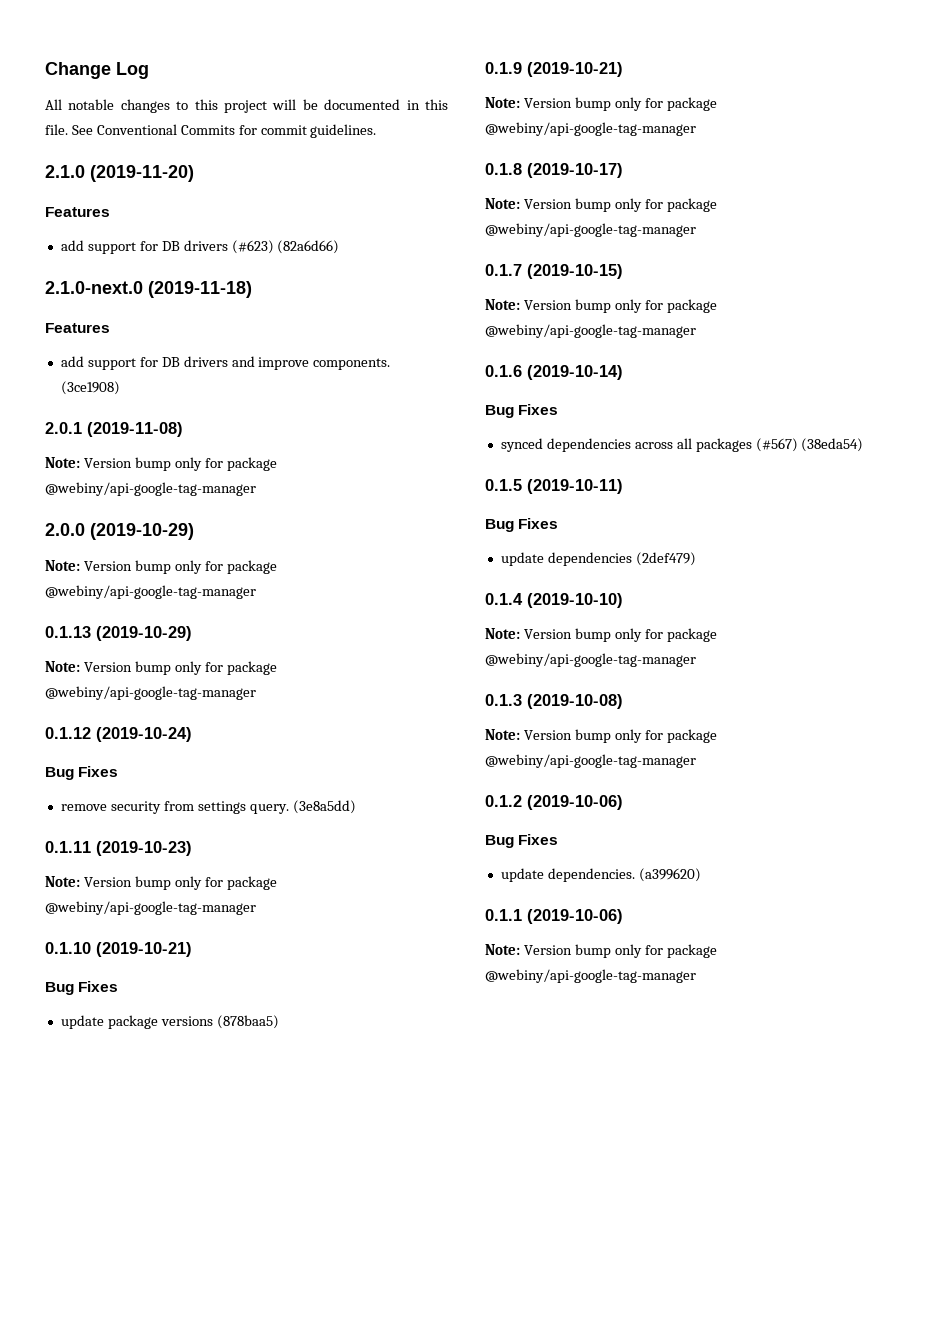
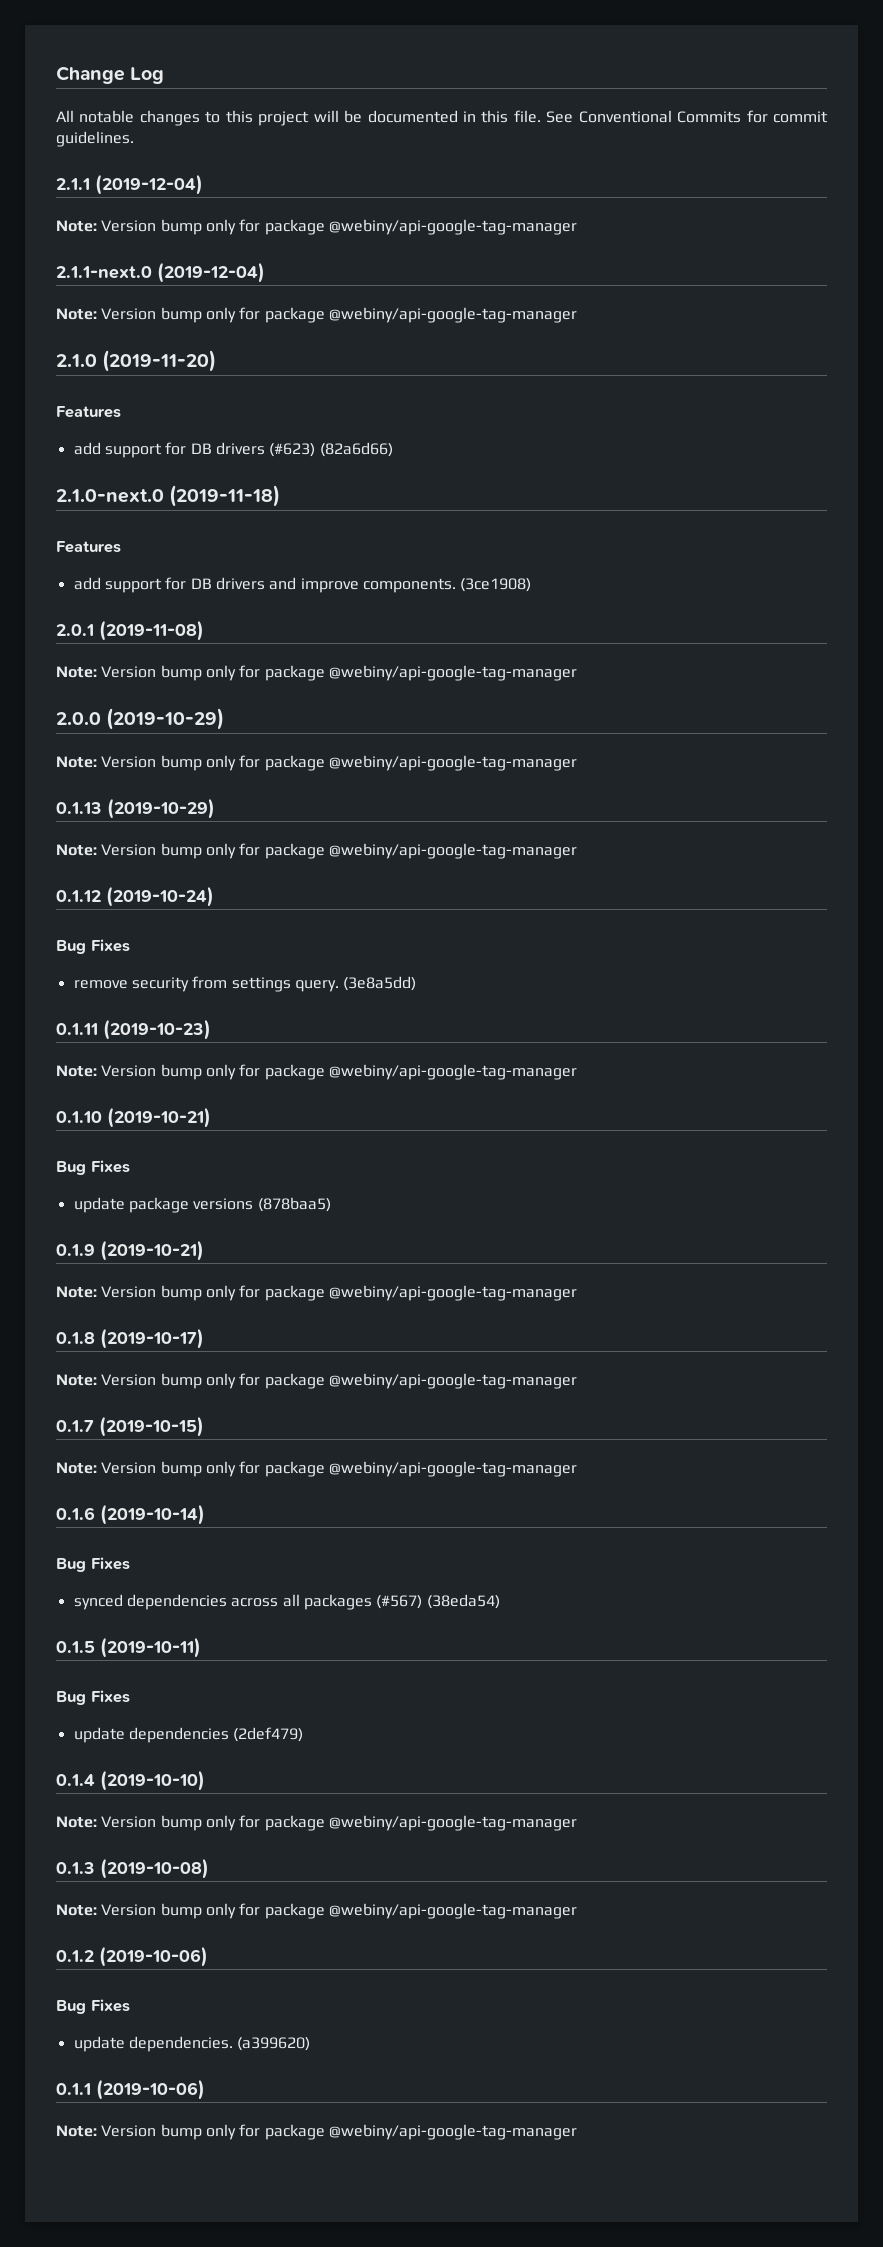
+ 2.1.1 (2019-12-04)
+ Note: Version bump only for package @webiny/api-google-tag-manager
+ 2.1.1-next.0 (2019-12-04)
+ Note: Version bump only for package @webiny/api-google-tag-manager

